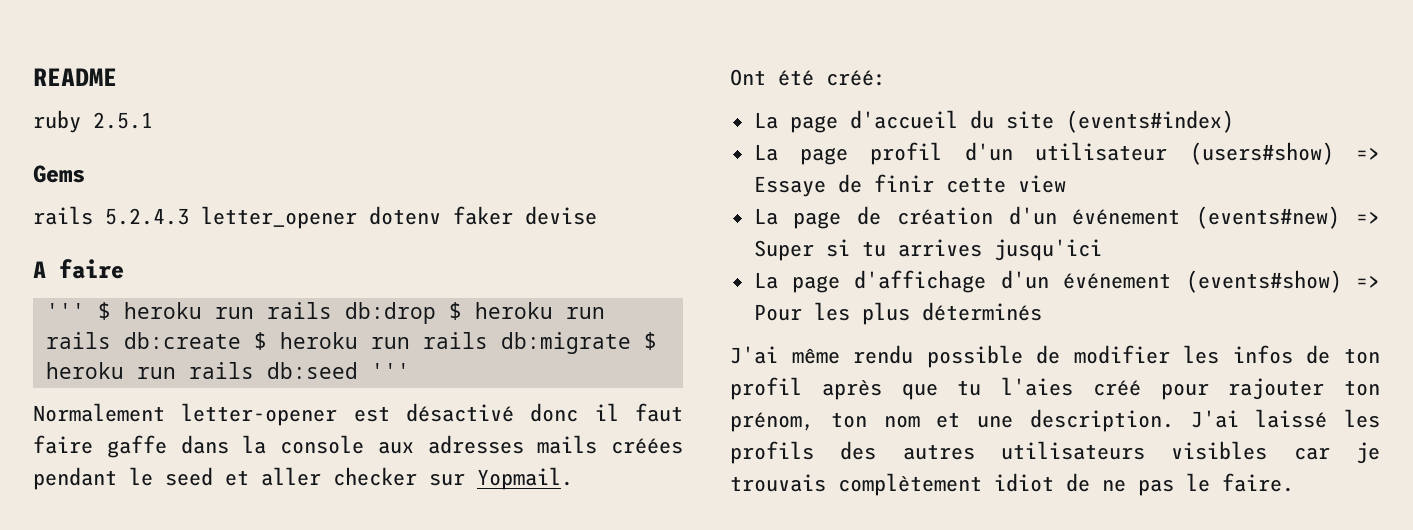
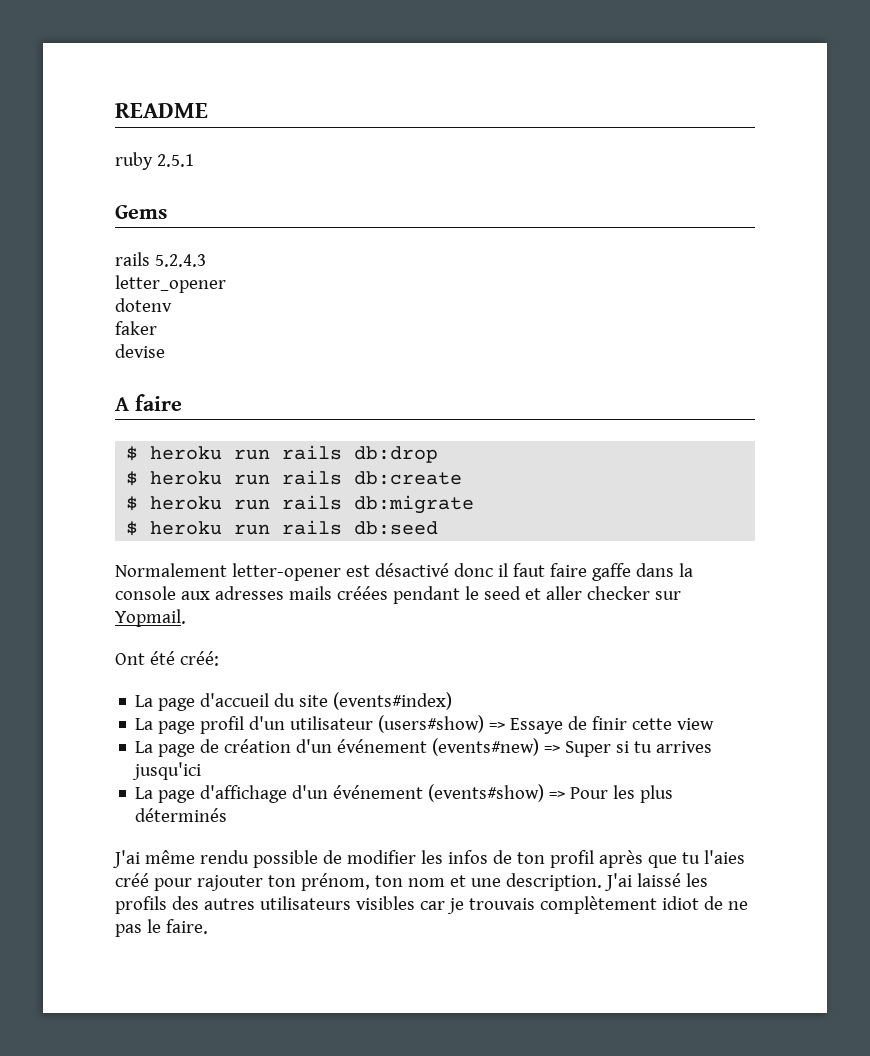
- rails 5.2.4.3 letter_opener dotenv faker devise
+ rails 5.2.4.3
+ letter_opener
+ dotenv
+ faker
+ devise
- ''' $ heroku run rails db:drop $ heroku run rails db:create $ heroku run rails db:migrate $ heroku run rails db:seed '''
+ $ heroku run rails db:drop
+ $ heroku run rails db:create
+ $ heroku run rails db:migrate
+ $ heroku run rails db:seed

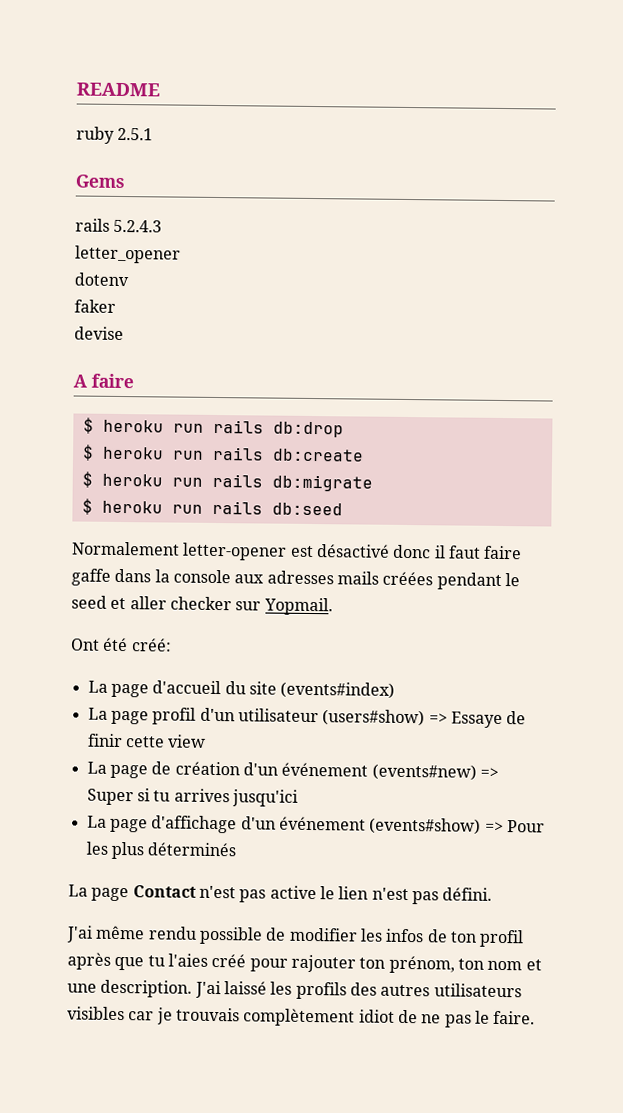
+ La page Contact n'est pas active le lien n'est pas défini.

